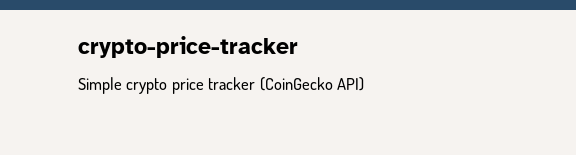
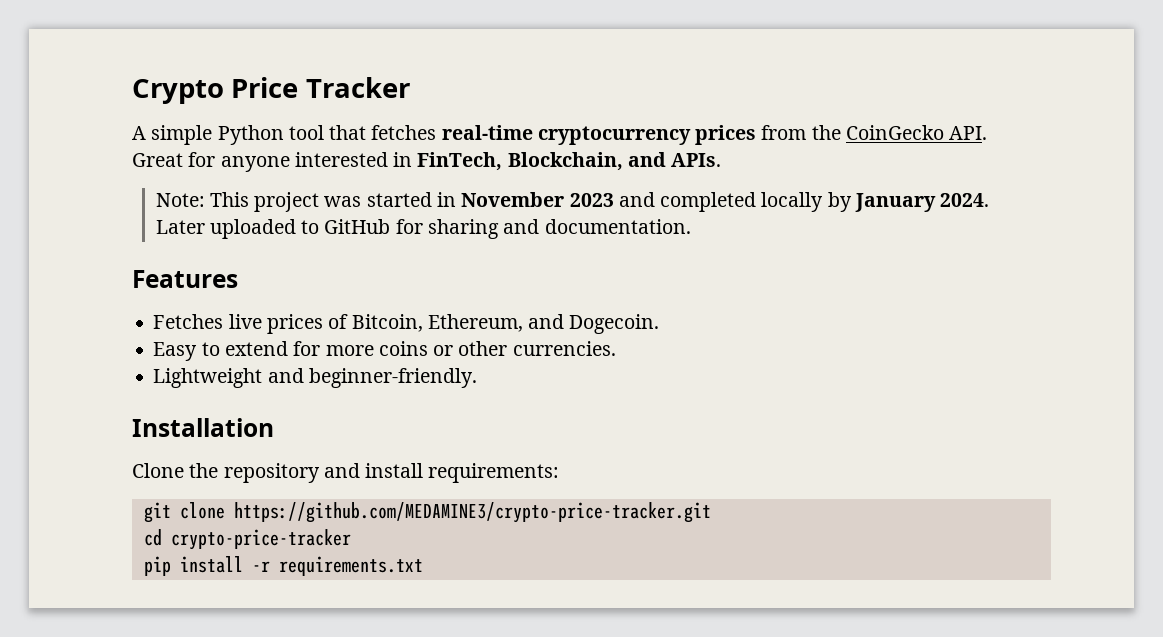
- crypto-price-tracker
- Simple crypto price tracker (CoinGecko API)
+ Crypto Price Tracker
+ A simple Python tool that fetches real-time cryptocurrency prices from the CoinGecko API.
+ Great for anyone interested in FinTech, Blockchain, and APIs.
+ Note: This project was started in November 2023 and completed locally by January 2024.
+ Later uploaded to GitHub for sharing and documentation.
+ Features
+ Fetches live prices of Bitcoin, Ethereum, and Dogecoin.
+ Easy to extend for more coins or other currencies.
+ Lightweight and beginner-friendly.
+ Installation
+ Clone the repository and install requirements:
+ git clone https://github.com/MEDAMINE3/crypto-price-tracker.git
+ cd crypto-price-tracker
+ pip install -r requirements.txt

